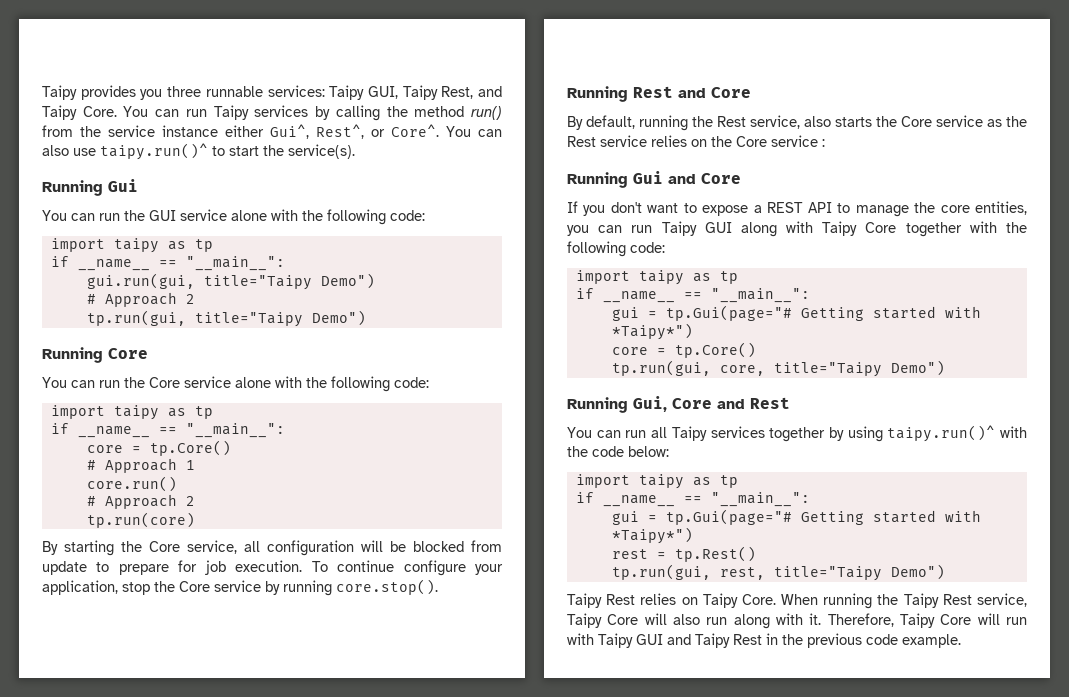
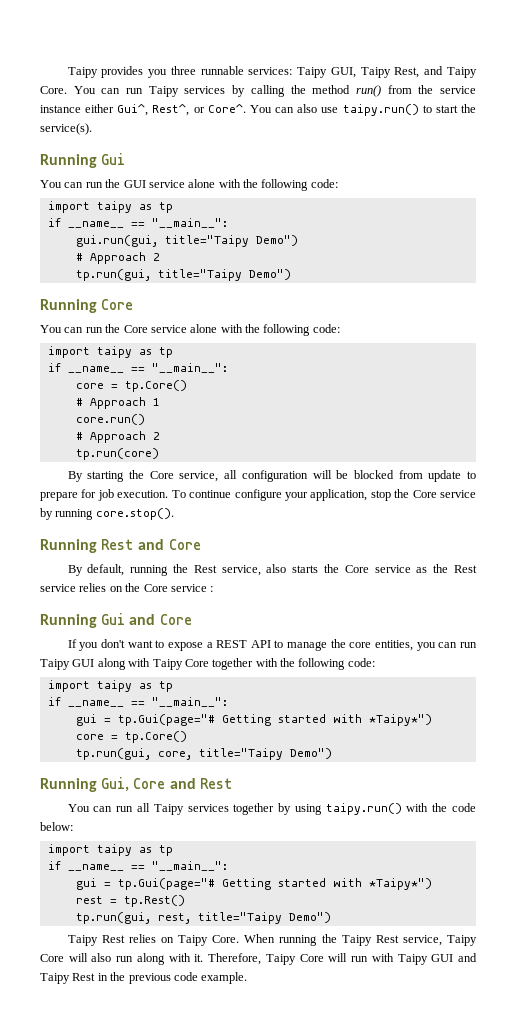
- You can also use taipy.run()^ to start the service(s).
+ You can also use taipy.run() to start the service(s).
- You can run all Taipy services together by using taipy.run()^ with the code below:
+ You can run all Taipy services together by using taipy.run() with the code below:

